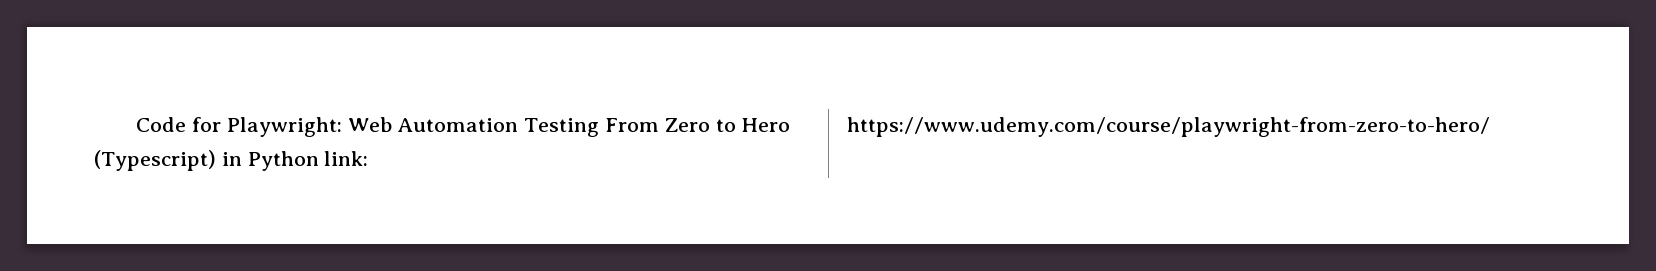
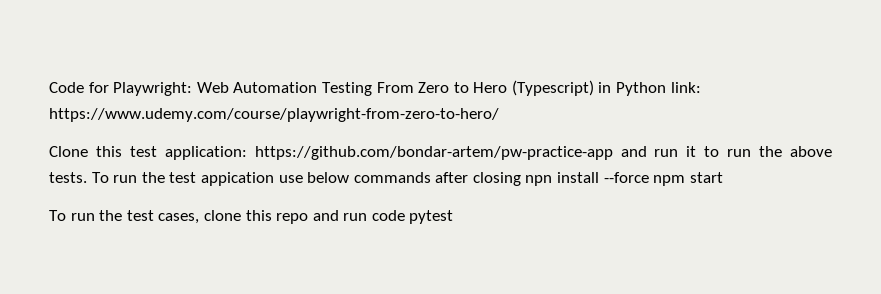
+ Clone this test application: https://github.com/bondar-artem/pw-practice-app and run it to run the above tests. To run the test appication use below commands after closing npn install --force npm start
+ To run the test cases, clone this repo and run code pytest

